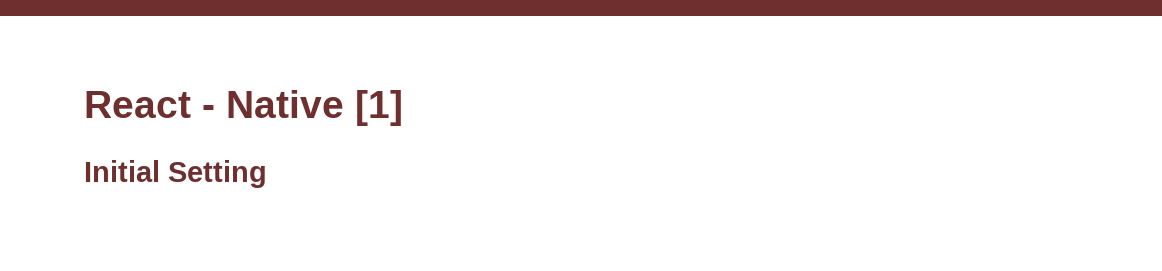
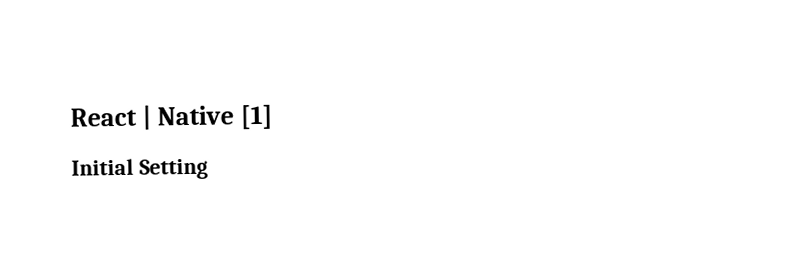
- React - Native [1]
+ React | Native [1]

